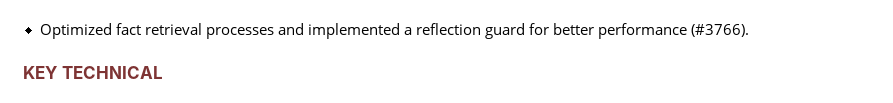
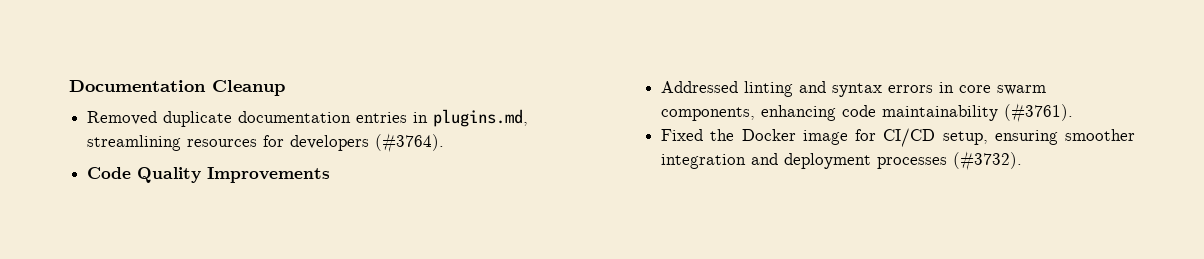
- Optimized fact retrieval processes and implemented a reflection guard for better performance (#3766).
- KEY TECHNICAL
+ Documentation Cleanup
+ Removed duplicate documentation entries in plugins.md, streamlining resources for developers (#3764).
+ Code Quality Improvements
+ Addressed linting and syntax errors in core swarm components, enhancing code maintainability (#3761).
+ Fixed the Docker image for CI/CD setup, ensuring smoother integration and deployment processes (#3732).

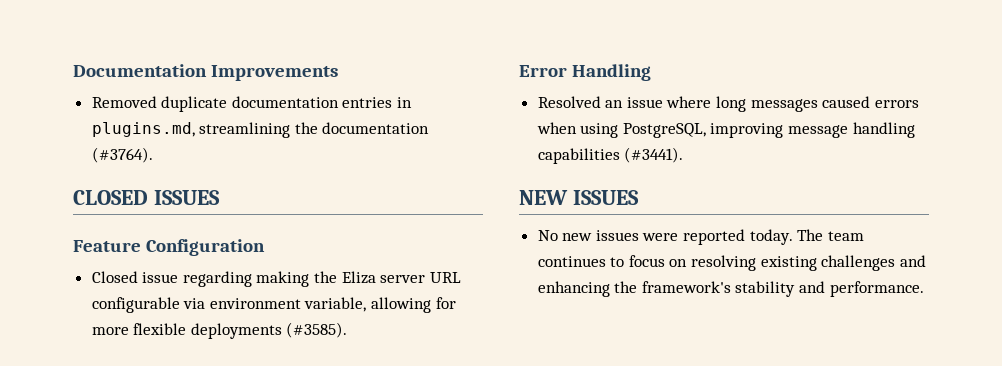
- Documentation Cleanup
+ Documentation Improvements
- Removed duplicate documentation entries in plugins.md, streamlining resources for developers (#3764).
- Code Quality Improvements
- Addressed linting and syntax errors in core swarm components, enhancing code maintainability (#3761).
- Fixed the Docker image for CI/CD setup, ensuring smoother integration and deployment processes (#3732).
+ Removed duplicate documentation entries in plugins.md, streamlining the documentation (#3764).
+ CLOSED ISSUES
+ Feature Configuration
+ Closed issue regarding making the Eliza server URL configurable via environment variable, allowing for more flexible deployments (#3585).
+ Error Handling
+ Resolved an issue where long messages caused errors when using PostgreSQL, improving message handling capabilities (#3441).
+ NEW ISSUES
+ No new issues were reported today. The team continues to focus on resolving existing challenges and enhancing the framework's stability and performance.

